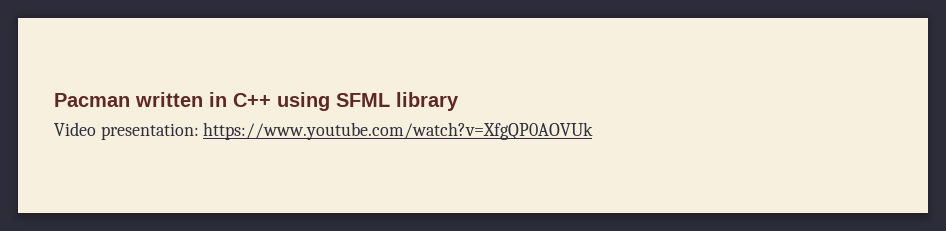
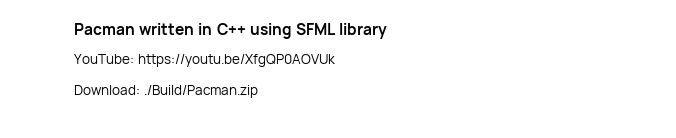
- Video presentation: https://www.youtube.com/watch?v=XfgQP0AOVUk
+ YouTube: https://youtu.be/XfgQP0AOVUk
+ Download: ./Build/Pacman.zip

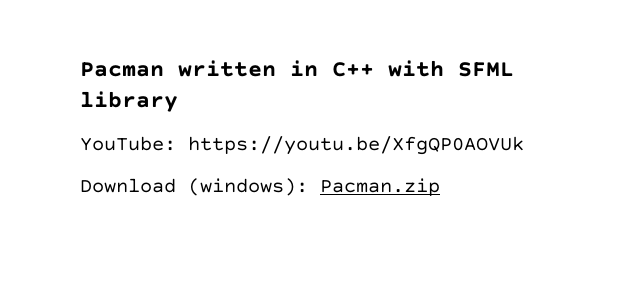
- Pacman written in C++ using SFML library
+ Pacman written in C++ with SFML library
- Download: ./Build/Pacman.zip
+ Download (windows): Pacman.zip

